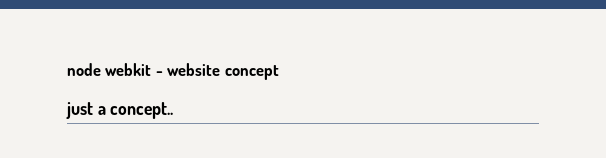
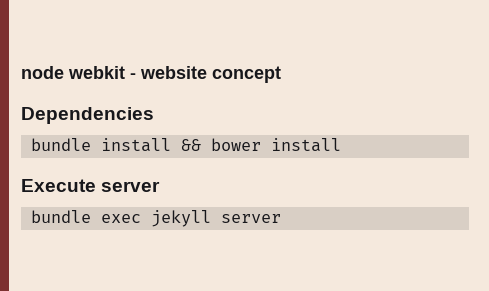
- just a concept..
+ Dependencies
+ bundle install && bower install
+ Execute server
+ bundle exec jekyll server

